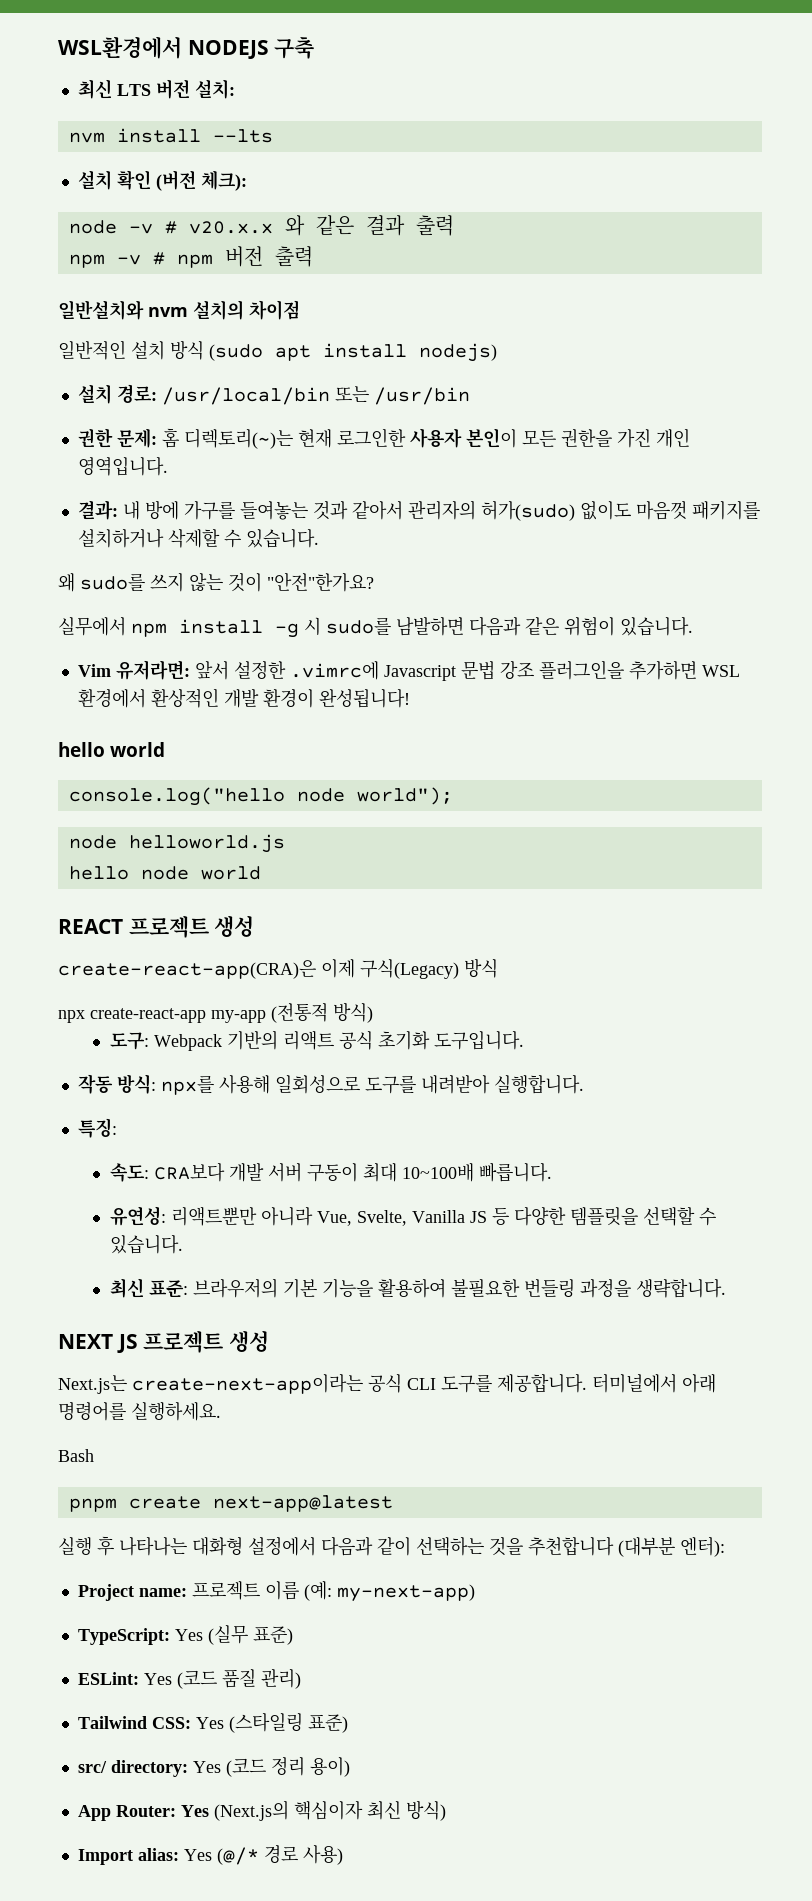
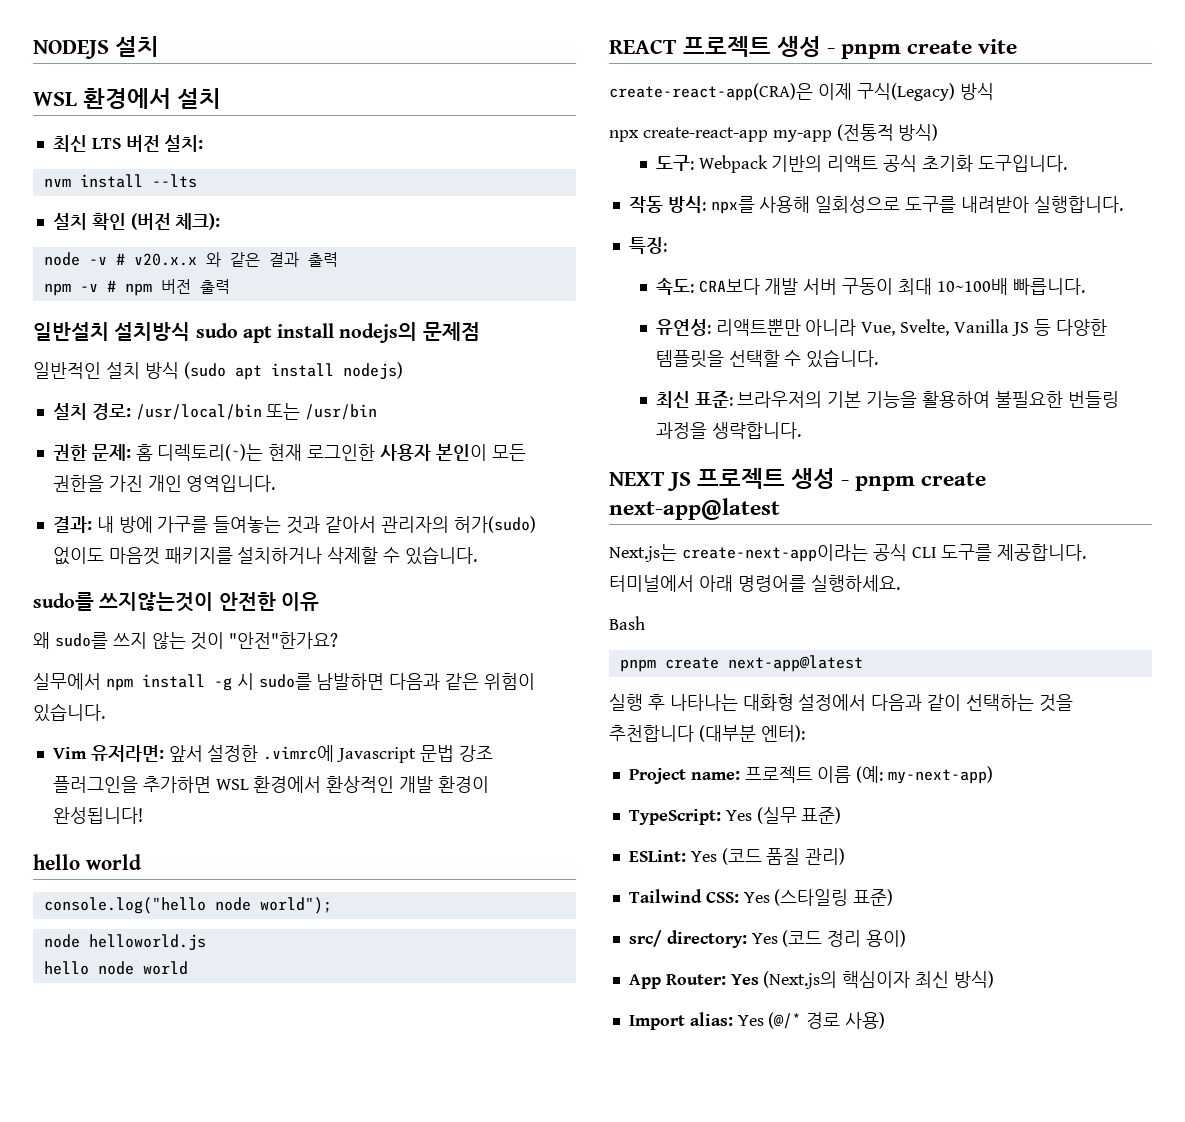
- WSL환경에서 NODEJS 구축
+ NODEJS 설치
+ WSL 환경에서 설치
- 일반설치와 nvm 설치의 차이점
+ 일반설치 설치방식 sudo apt install nodejs의 문제점
+ sudo를 쓰지않는것이 안전한 이유
- REACT 프로젝트 생성
+ REACT 프로젝트 생성 - pnpm create vite
- NEXT JS 프로젝트 생성
+ NEXT JS 프로젝트 생성 - pnpm create next-app@latest

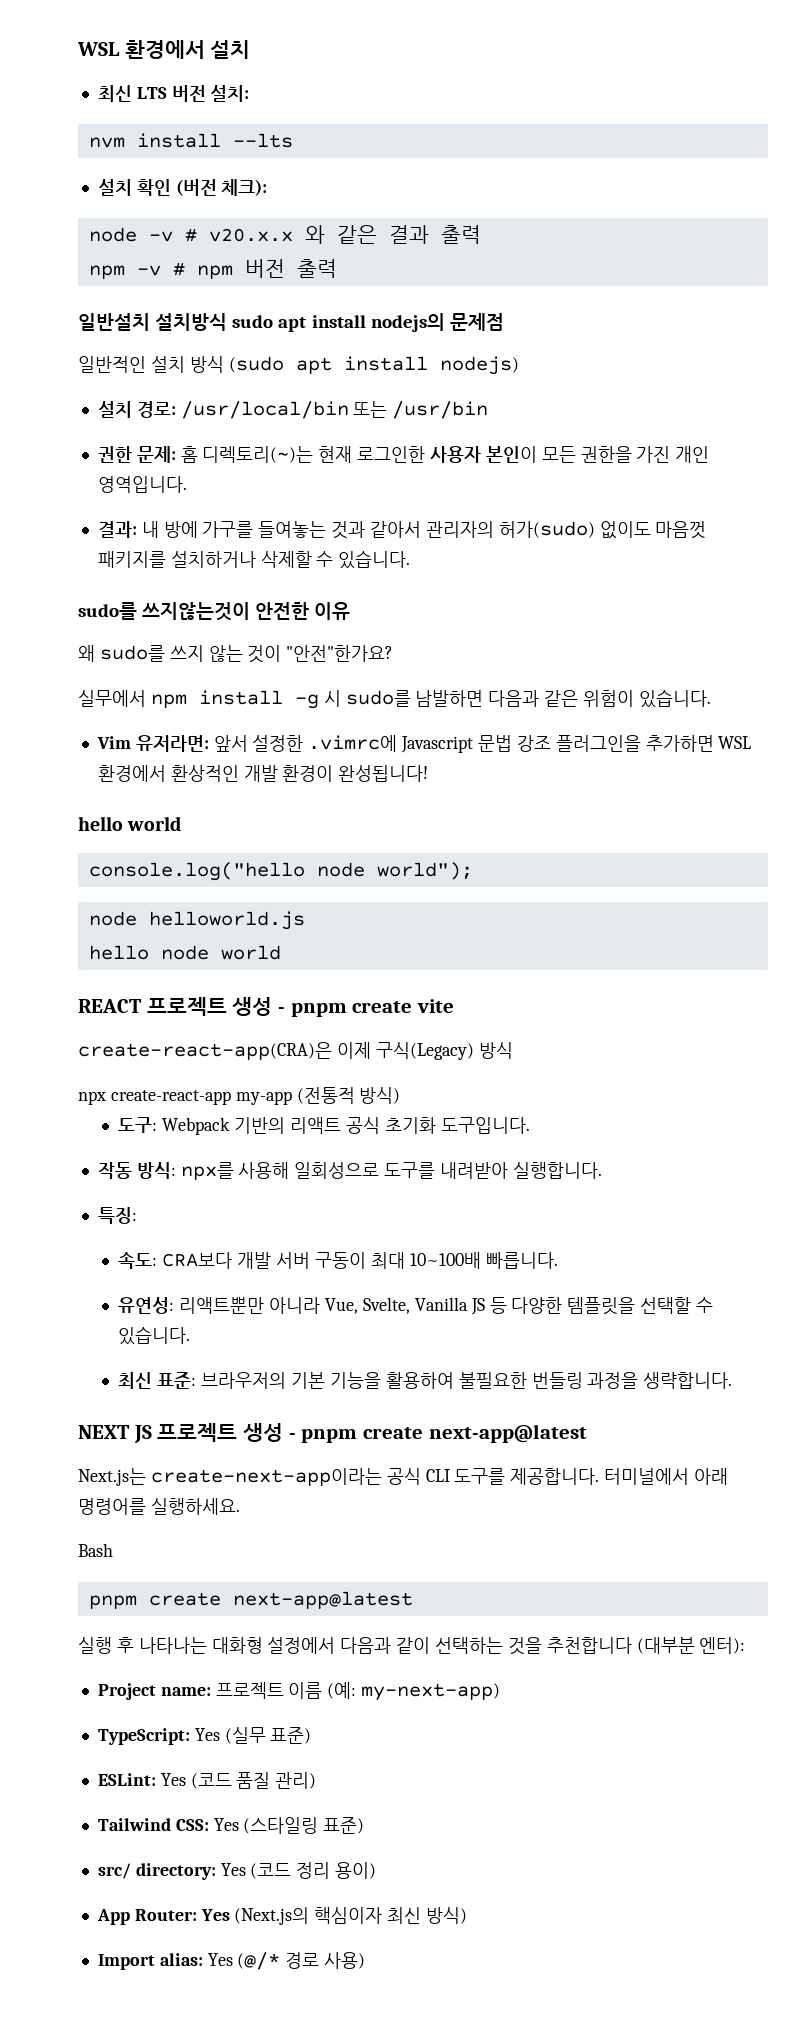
- NODEJS 설치

